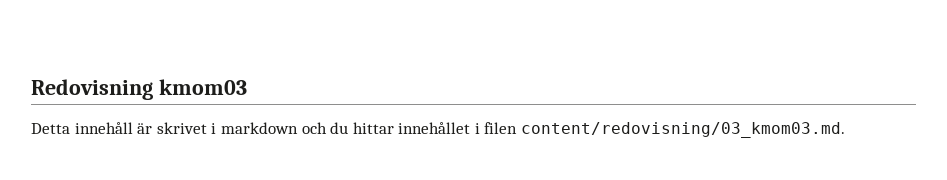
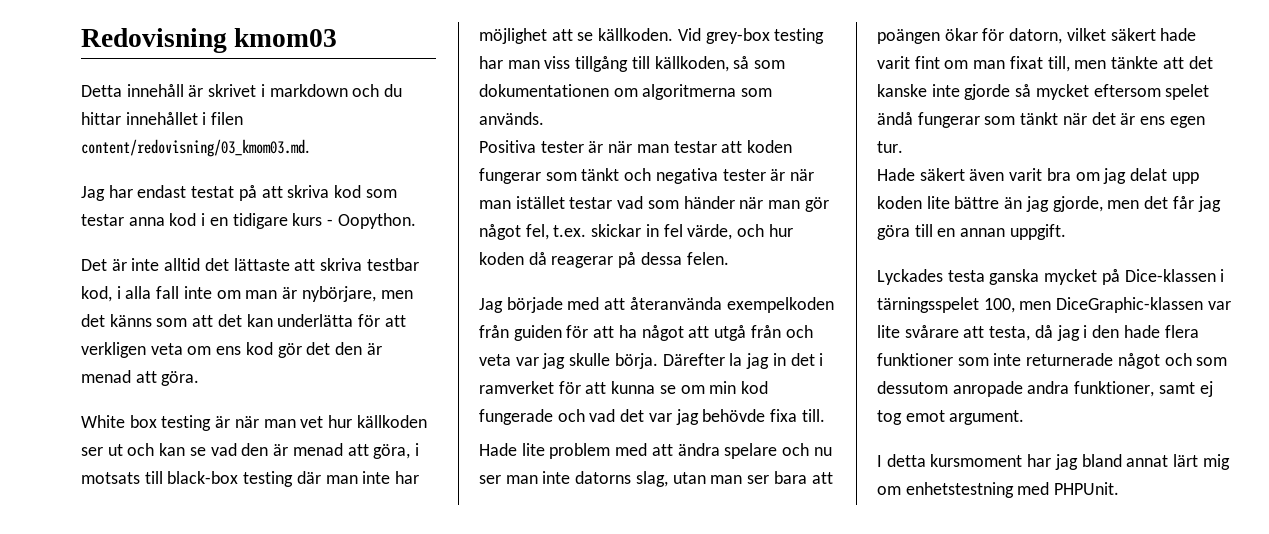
+ Jag har endast testat på att skriva kod som testar anna kod i en tidigare kurs - Oopython.
+ Det är inte alltid det lättaste att skriva testbar kod, i alla fall inte om man är nybörjare, men det känns som att det kan underlätta för att verkligen veta om ens kod gör det den är menad att göra.
+ White box testing är när man vet hur källkoden ser ut och kan se vad den är menad att göra, i motsats till black-box testing där man inte har möjlighet att se källkoden. Vid grey-box testing har man viss tillgång till källkoden, så som dokumentationen om algoritmerna som används.
+ Positiva tester är när man testar att koden fungerar som tänkt och negativa tester är när man istället testar vad som händer när man gör något fel, t.ex. skickar in fel värde, och hur koden då reagerar på dessa felen.
+ Jag började med att återanvända exempelkoden från guiden för att ha något att utgå från och veta var jag skulle börja. Därefter la jag in det i ramverket för att kunna se om min kod fungerade och vad det var jag behövde fixa till.
+ Hade lite problem med att ändra spelare och nu ser man inte datorns slag, utan man ser bara att poängen ökar för datorn, vilket säkert hade varit fint om man fixat till, men tänkte att det kanske inte gjorde så mycket eftersom spelet ändå fungerar som tänkt när det är ens egen tur.
+ Hade säkert även varit bra om jag delat upp koden lite bättre än jag gjorde, men det får jag göra till en annan uppgift.
+ Lyckades testa ganska mycket på Dice-klassen i tärningsspelet 100, men DiceGraphic-klassen var lite svårare att testa, då jag i den hade flera funktioner som inte returnerade något och som dessutom anropade andra funktioner, samt ej tog emot argument.
+ I detta kursmoment har jag bland annat lärt mig om enhetstestning med PHPUnit.

